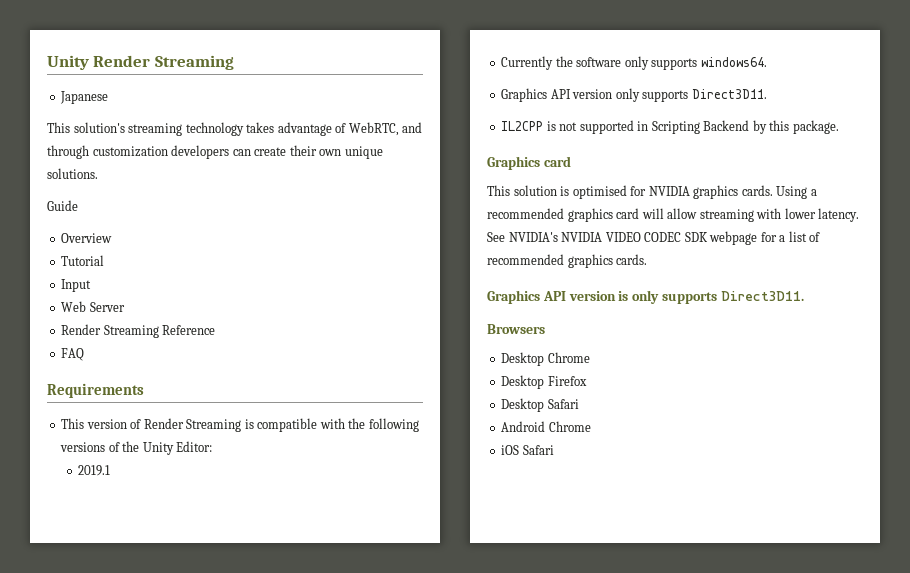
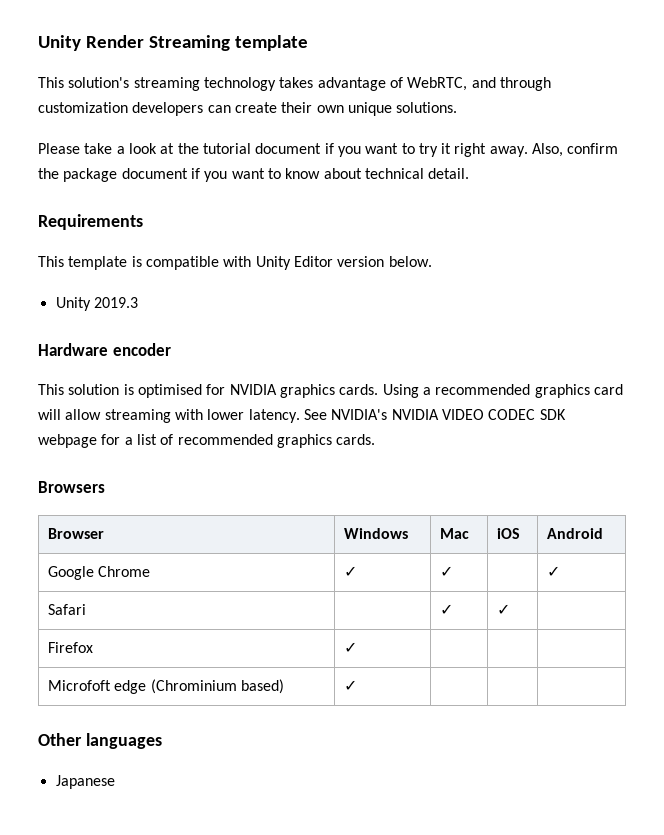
- Unity Render Streaming
- Japanese
+ Unity Render Streaming template
- Guide
- Overview
- Tutorial
- Input
- Web Server
- Render Streaming Reference
- FAQ
+ Please take a look at the tutorial document if you want to try it right away. Also, confirm the package document if you want to know about technical detail.
  Requirements
- This version of Render Streaming is compatible with the following versions of the Unity Editor:
- 2019.1
- Currently the software only supports windows64.
- Graphics API version only supports Direct3D11.
- IL2CPP is not supported in Scripting Backend by this package.
- Graphics card
+ This template is compatible with Unity Editor version below.
+ Unity 2019.3
+ Hardware encoder
- Graphics API version is only supports Direct3D11.
  Browsers
- Desktop Chrome
- Desktop Firefox
- Desktop Safari
- Android Chrome
- iOS Safari
+ Browser | Windows | Mac | iOS | Android
+ Google Chrome | ✓ | ✓ | | ✓
+ Safari | | ✓ | ✓ |
+ Firefox | ✓ | | |
+ Microfoft edge (Chrominium based) | ✓ | | |
+ Other languages
+ Japanese

